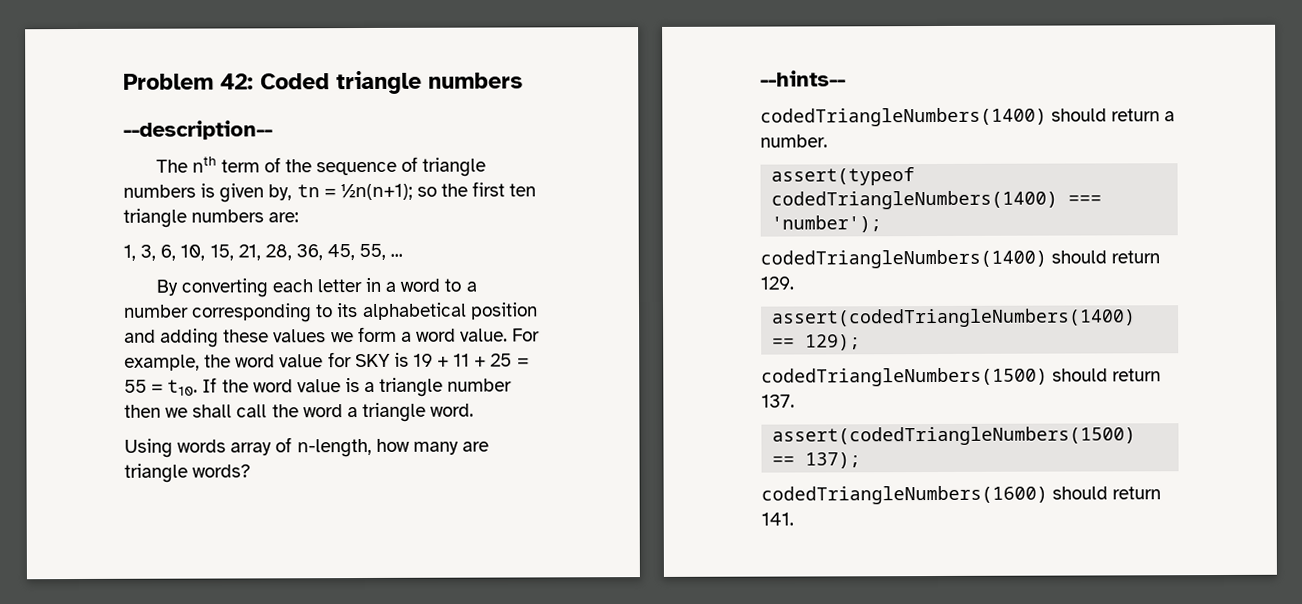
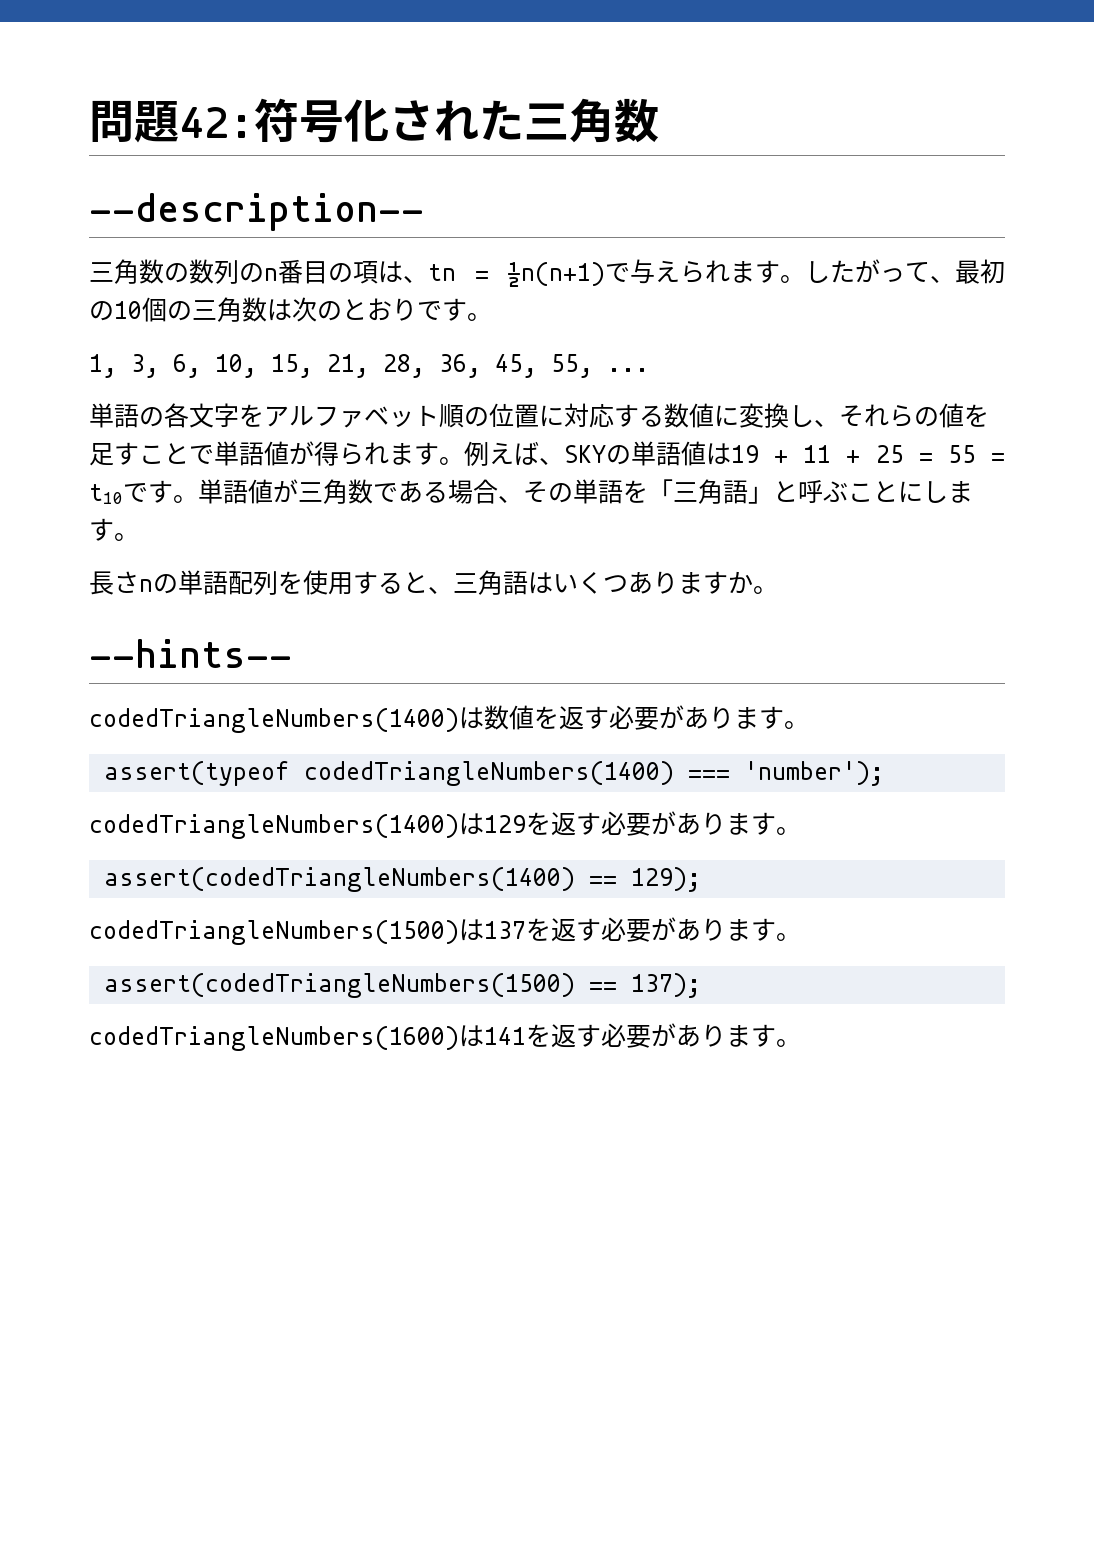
- Problem 42: Coded triangle numbers
+ 問題42:符号化された三角数
  --description--
- The nth term of the sequence of triangle numbers is given by, tn = ½n(n+1); so the first ten triangle numbers are:
+ 三角数の数列のn番目の項は、tn = ½n(n+1)で与えられます。したがって、最初の10個の三角数は次のとおりです。
- By converting each letter in a word to a number corresponding to its alphabetical position and adding these values we form a word value. For example, the word value for SKY is 19 + 11 + 25 = 55 = t10. If the word value is a triangle number then we shall call the word a triangle word.
- Using words array of n-length, how many are triangle words?
+ 単語の各文字をアルファベット順の位置に対応する数値に変換し、それらの値を足すことで単語値が得られます。例えば、SKYの単語値は19 + 11 + 25 = 55 = t10です。単語値が三角数である場合、その単語を「三角語」と呼ぶことにします。
+ 長さnの単語配列を使用すると、三角語はいくつありますか。
  --hints--
- codedTriangleNumbers(1400) should return a number.
+ codedTriangleNumbers(1400)は数値を返す必要があります。
- codedTriangleNumbers(1400) should return 129.
+ codedTriangleNumbers(1400)は129を返す必要があります。
  assert(codedTriangleNumbers(1400) == 129);
- codedTriangleNumbers(1500) should return 137.
+ codedTriangleNumbers(1500)は137を返す必要があります。
  assert(codedTriangleNumbers(1500) == 137);
- codedTriangleNumbers(1600) should return 141.
+ codedTriangleNumbers(1600)は141を返す必要があります。

